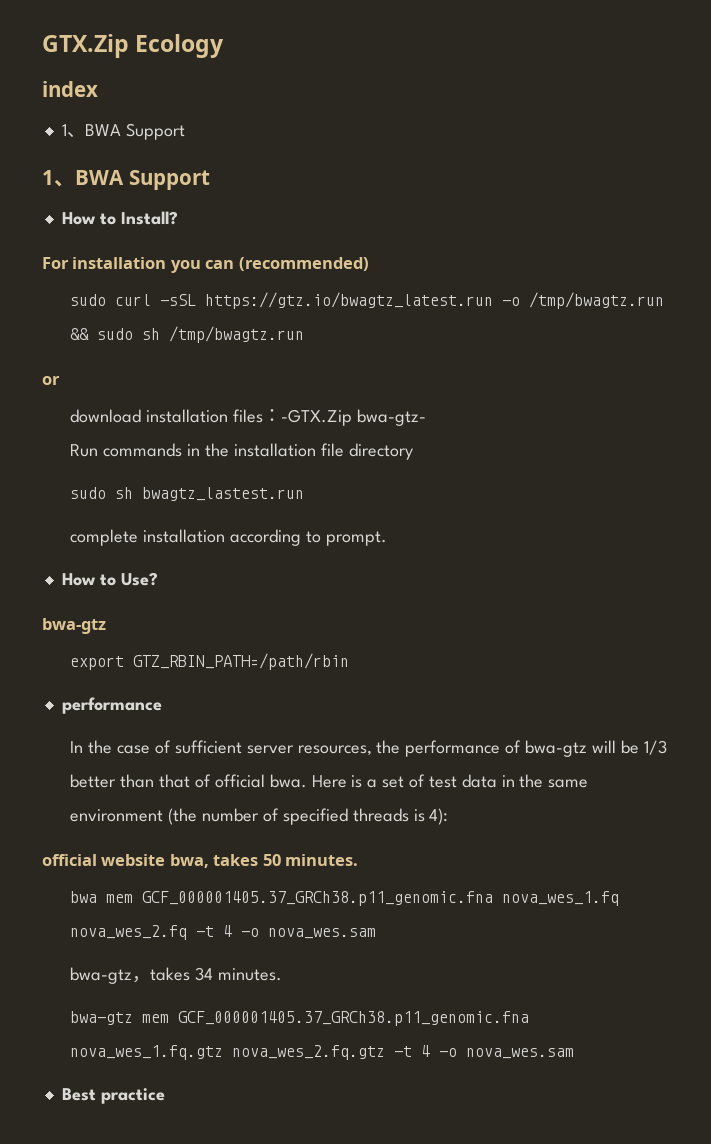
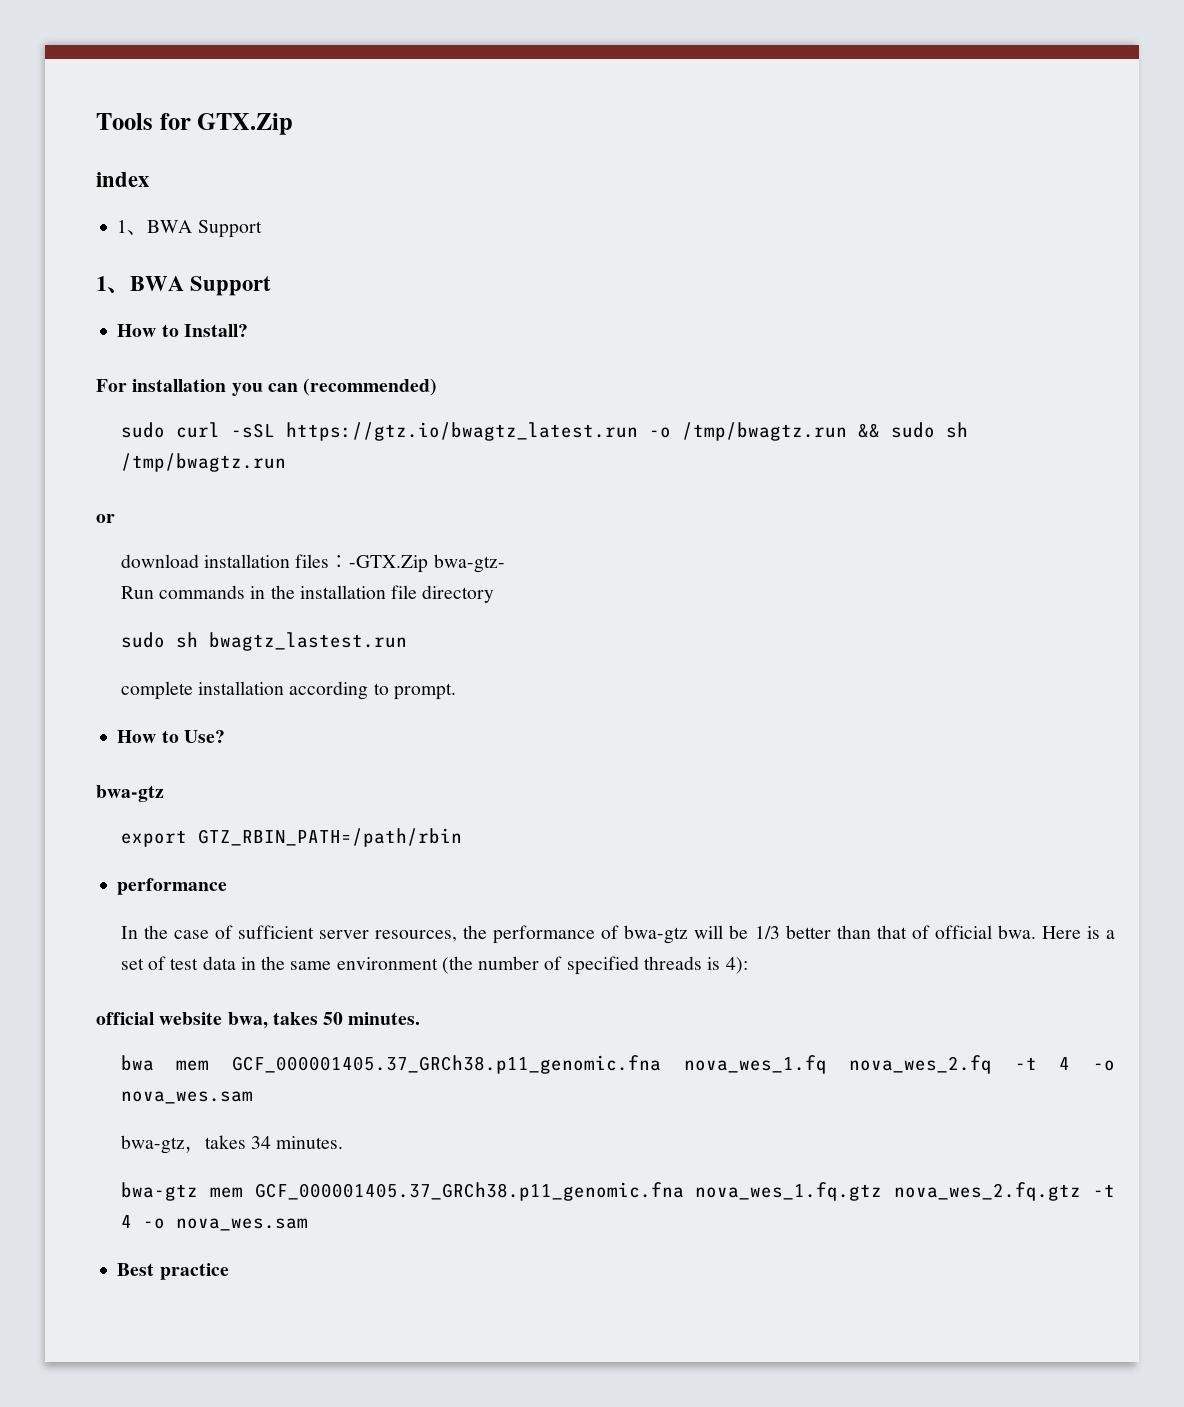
- GTX.Zip Ecology
+ Tools for GTX.Zip

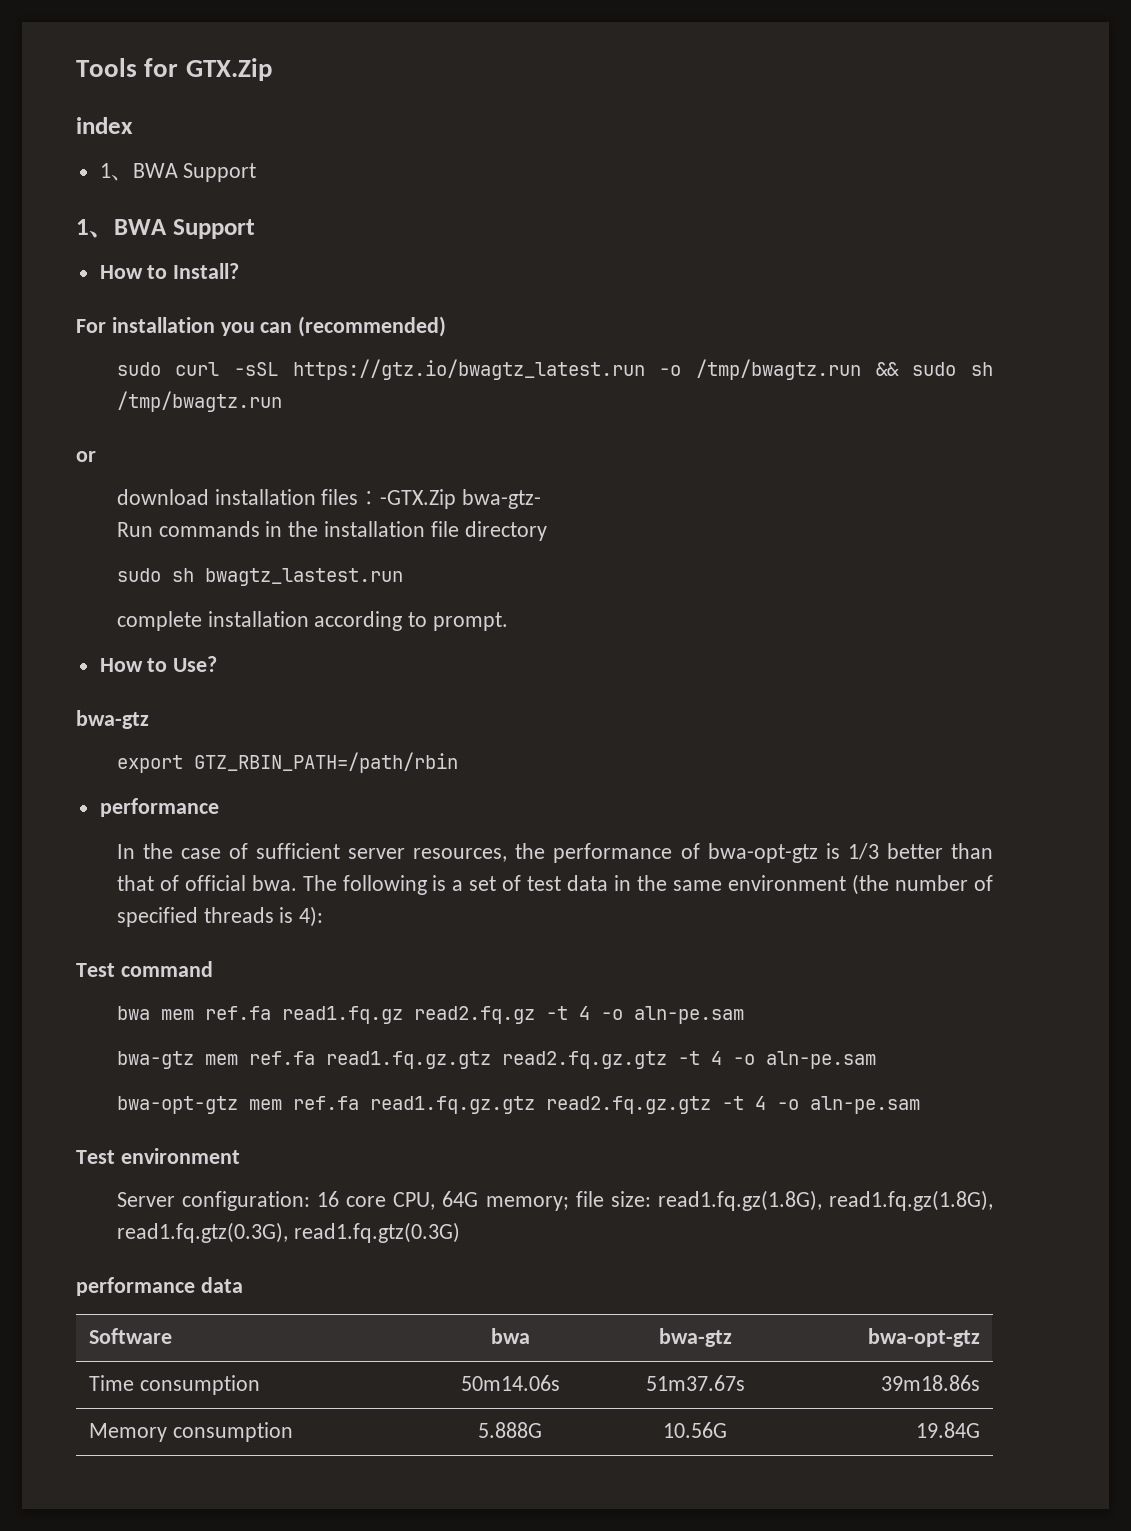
- In the case of sufficient server resources, the performance of bwa-gtz will be 1/3 better than that of official bwa.
+ In the case of sufficient server resources, the performance of bwa-opt-gtz is 1/3 better than that of official bwa.
- Here is a set of test data in the same environment (the number of specified threads is 4):
+ The following is a set of test data in the same environment (the number of specified threads is 4):
- official website bwa, takes 50 minutes.
- bwa mem GCF_000001405.37_GRCh38.p11_genomic.fna nova_wes_1.fq nova_wes_2.fq -t 4 -o nova_wes.sam
- bwa-gtz，takes 34 minutes.
- bwa-gtz mem GCF_000001405.37_GRCh38.p11_genomic.fna nova_wes_1.fq.gtz nova_wes_2.fq.gtz -t 4 -o nova_wes.sam
- Best practice
+ Test command
+ bwa mem ref.fa read1.fq.gz read2.fq.gz -t 4 -o aln-pe.sam
+ bwa-gtz mem ref.fa read1.fq.gz.gtz read2.fq.gz.gtz -t 4 -o aln-pe.sam
+ bwa-opt-gtz mem ref.fa read1.fq.gz.gtz read2.fq.gz.gtz -t 4 -o aln-pe.sam
+ Test environment
+ Server configuration: 16 core CPU, 64G memory; file size: read1.fq.gz(1.8G), read1.fq.gz(1.8G), read1.fq.gtz(0.3G), read1.fq.gtz(0.3G)
+ performance data
+ Software | bwa | bwa-gtz | bwa-opt-gtz
+ Time consumption | 50m14.06s | 51m37.67s | 39m18.86s
+ Memory consumption | 5.888G | 10.56G | 19.84G

